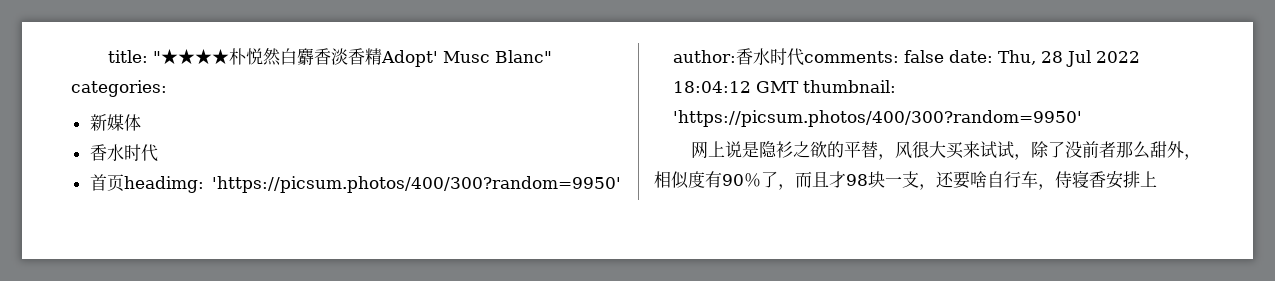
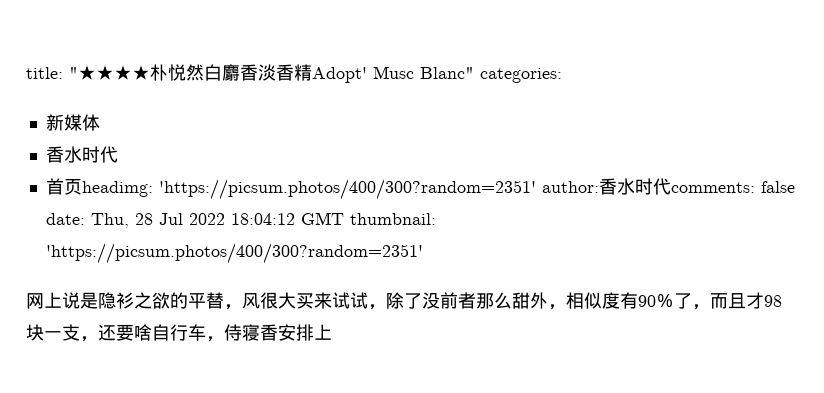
- 首页headimg: 'https://picsum.photos/400/300?random=9950' author:香水时代comments: false date: Thu, 28 Jul 2022 18:04:12 GMT thumbnail: 'https://picsum.photos/400/300?random=9950'
+ 首页headimg: 'https://picsum.photos/400/300?random=2351' author:香水时代comments: false date: Thu, 28 Jul 2022 18:04:12 GMT thumbnail: 'https://picsum.photos/400/300?random=2351'

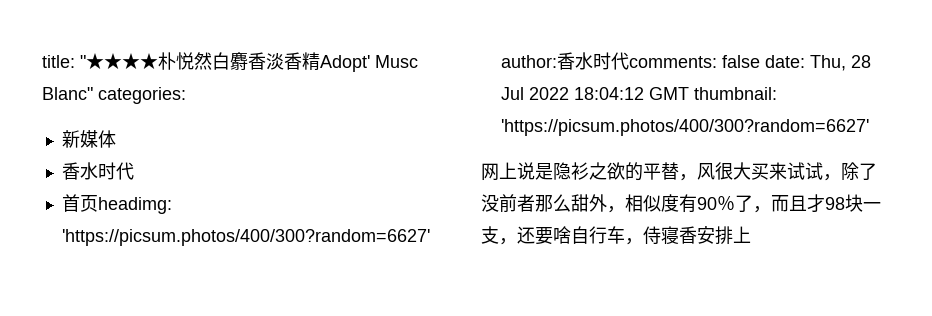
- 首页headimg: 'https://picsum.photos/400/300?random=2351' author:香水时代comments: false date: Thu, 28 Jul 2022 18:04:12 GMT thumbnail: 'https://picsum.photos/400/300?random=2351'
+ 首页headimg: 'https://picsum.photos/400/300?random=6627' author:香水时代comments: false date: Thu, 28 Jul 2022 18:04:12 GMT thumbnail: 'https://picsum.photos/400/300?random=6627'

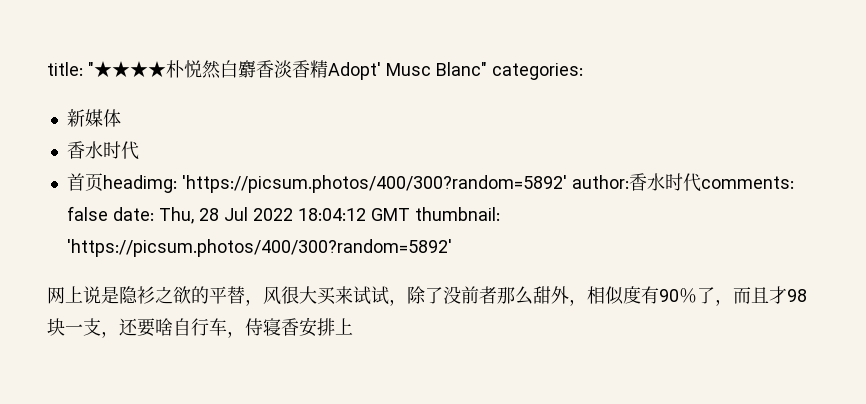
- 首页headimg: 'https://picsum.photos/400/300?random=6627' author:香水时代comments: false date: Thu, 28 Jul 2022 18:04:12 GMT thumbnail: 'https://picsum.photos/400/300?random=6627'
+ 首页headimg: 'https://picsum.photos/400/300?random=5892' author:香水时代comments: false date: Thu, 28 Jul 2022 18:04:12 GMT thumbnail: 'https://picsum.photos/400/300?random=5892'

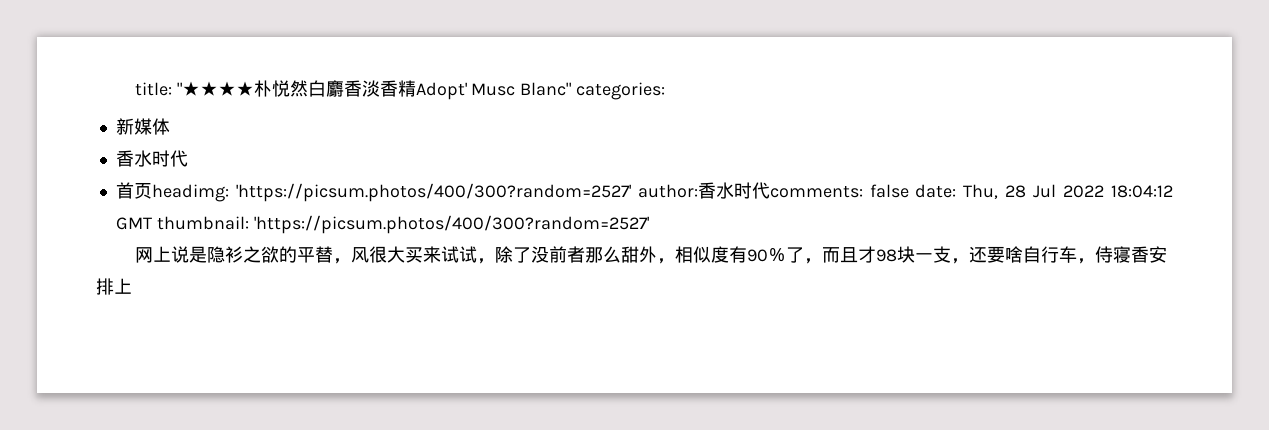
- 首页headimg: 'https://picsum.photos/400/300?random=5892' author:香水时代comments: false date: Thu, 28 Jul 2022 18:04:12 GMT thumbnail: 'https://picsum.photos/400/300?random=5892'
+ 首页headimg: 'https://picsum.photos/400/300?random=2527' author:香水时代comments: false date: Thu, 28 Jul 2022 18:04:12 GMT thumbnail: 'https://picsum.photos/400/300?random=2527'

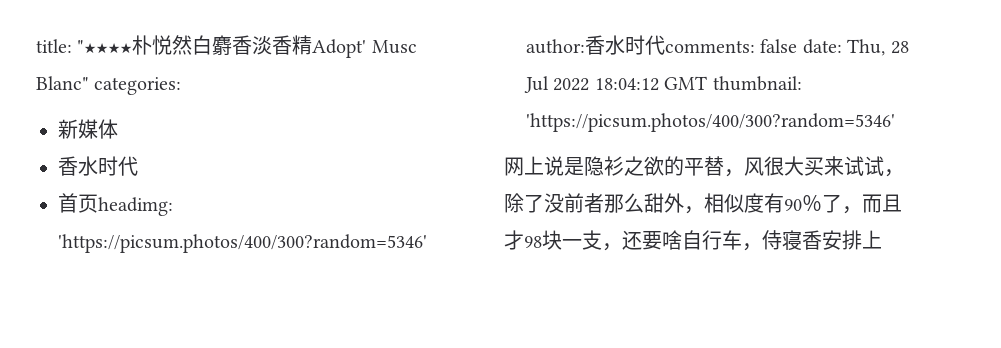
- 首页headimg: 'https://picsum.photos/400/300?random=2527' author:香水时代comments: false date: Thu, 28 Jul 2022 18:04:12 GMT thumbnail: 'https://picsum.photos/400/300?random=2527'
+ 首页headimg: 'https://picsum.photos/400/300?random=5346' author:香水时代comments: false date: Thu, 28 Jul 2022 18:04:12 GMT thumbnail: 'https://picsum.photos/400/300?random=5346'

